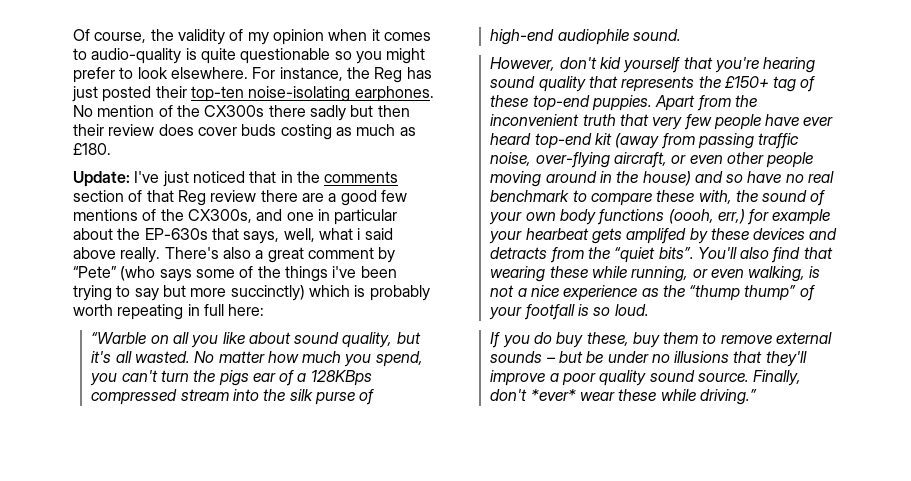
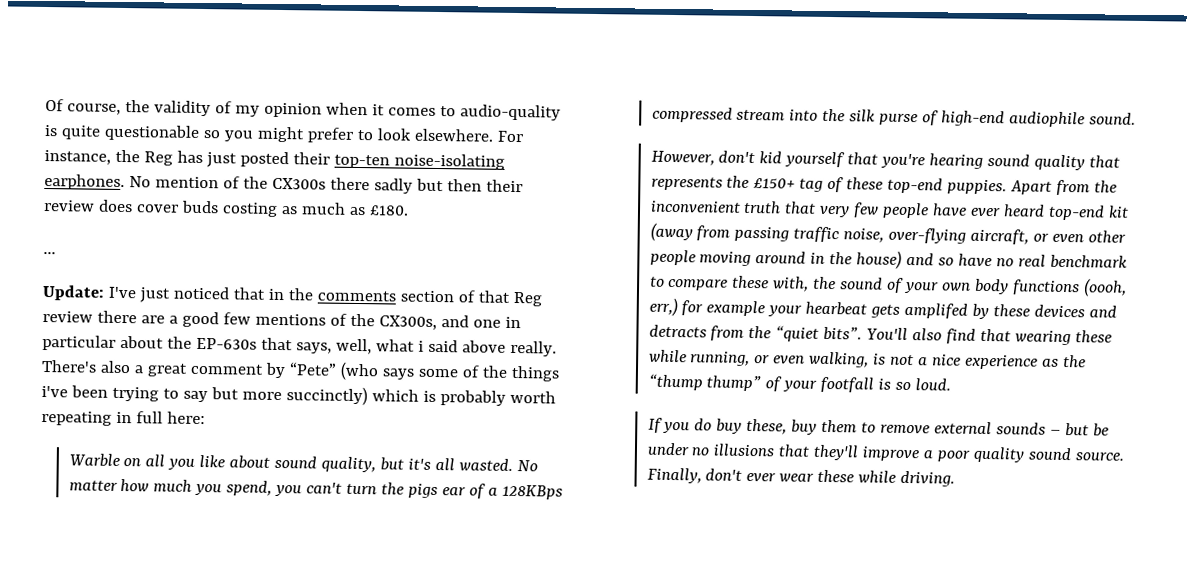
+ …
- “Warble on all you like about sound quality, but it's all wasted.
+ Warble on all you like about sound quality, but it's all wasted.
- Finally, don't *ever* wear these while driving.”
+ Finally, don't ever wear these while driving.

